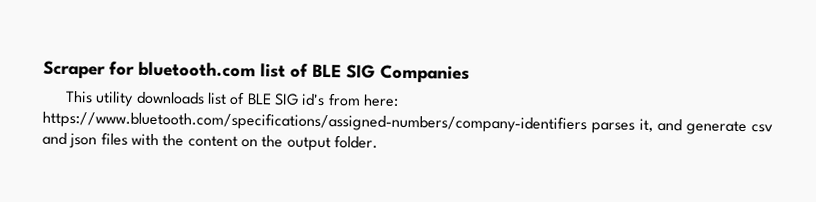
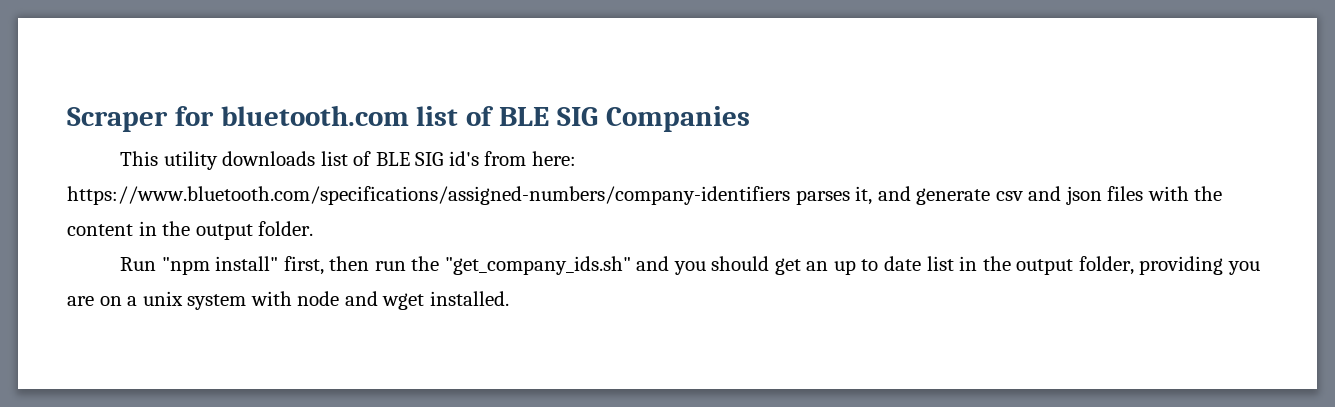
- This utility downloads list of BLE SIG id's from here: https://www.bluetooth.com/specifications/assigned-numbers/company-identifiers parses it, and generate csv and json files with the content on the output folder.
+ This utility downloads list of BLE SIG id's from here: https://www.bluetooth.com/specifications/assigned-numbers/company-identifiers parses it, and generate csv and json files with the content in the output folder.
+ Run "npm install" first, then run the "get_company_ids.sh" and you should get an up to date list in the output folder, providing you are on a unix system with node and wget installed.

